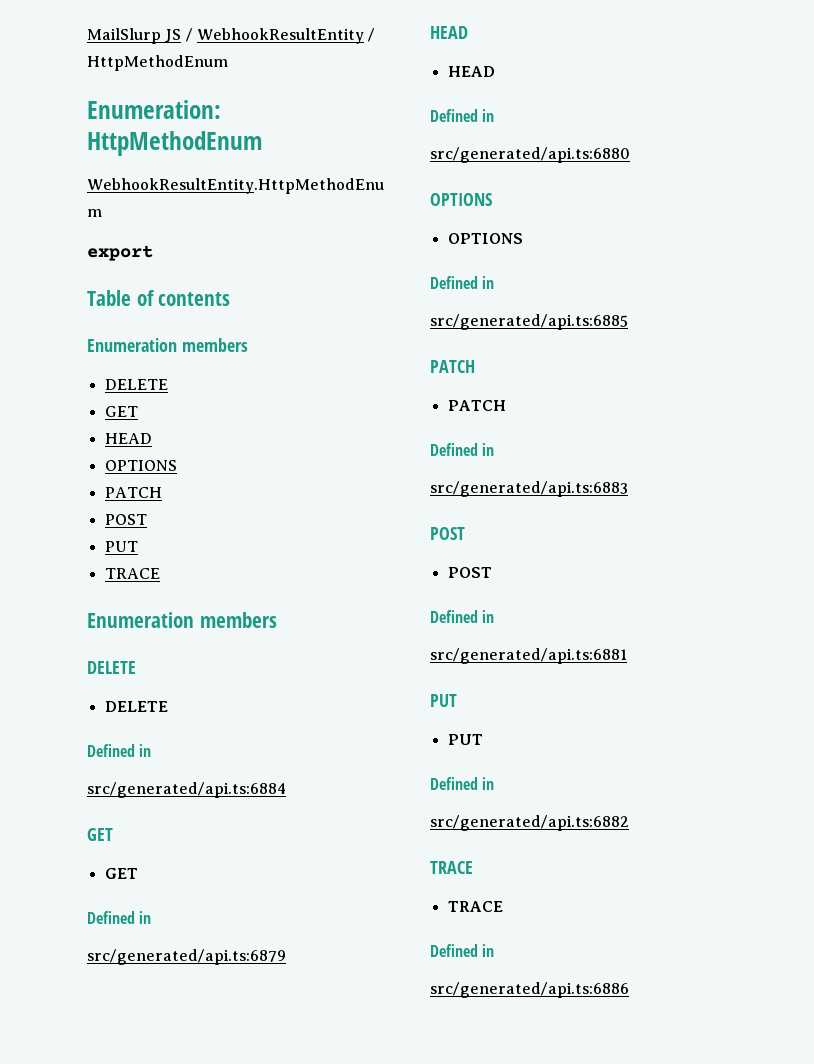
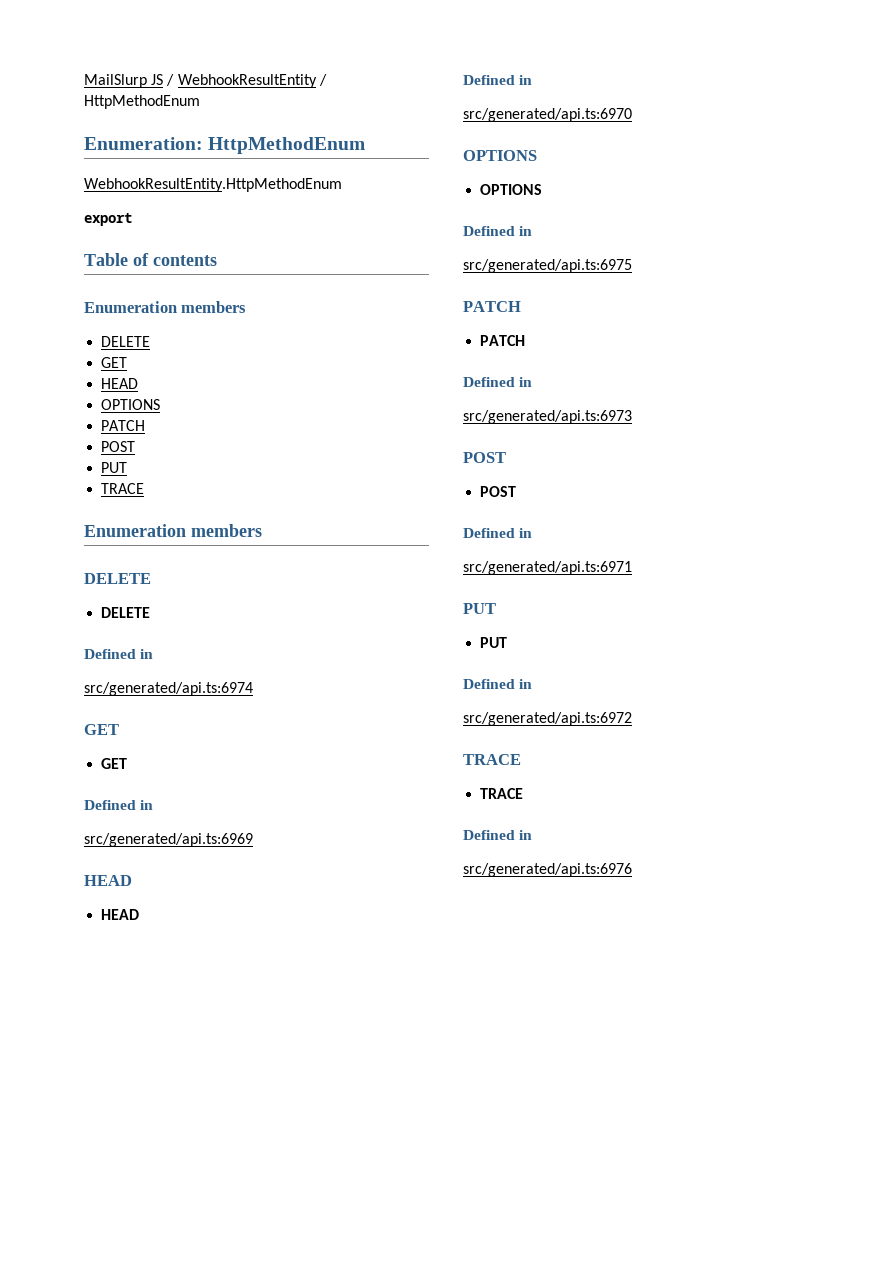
- src/generated/api.ts:6884
+ src/generated/api.ts:6974
- src/generated/api.ts:6879
+ src/generated/api.ts:6969
- src/generated/api.ts:6880
+ src/generated/api.ts:6970
- src/generated/api.ts:6885
+ src/generated/api.ts:6975
- src/generated/api.ts:6883
+ src/generated/api.ts:6973
- src/generated/api.ts:6881
+ src/generated/api.ts:6971
- src/generated/api.ts:6882
+ src/generated/api.ts:6972
- src/generated/api.ts:6886
+ src/generated/api.ts:6976

